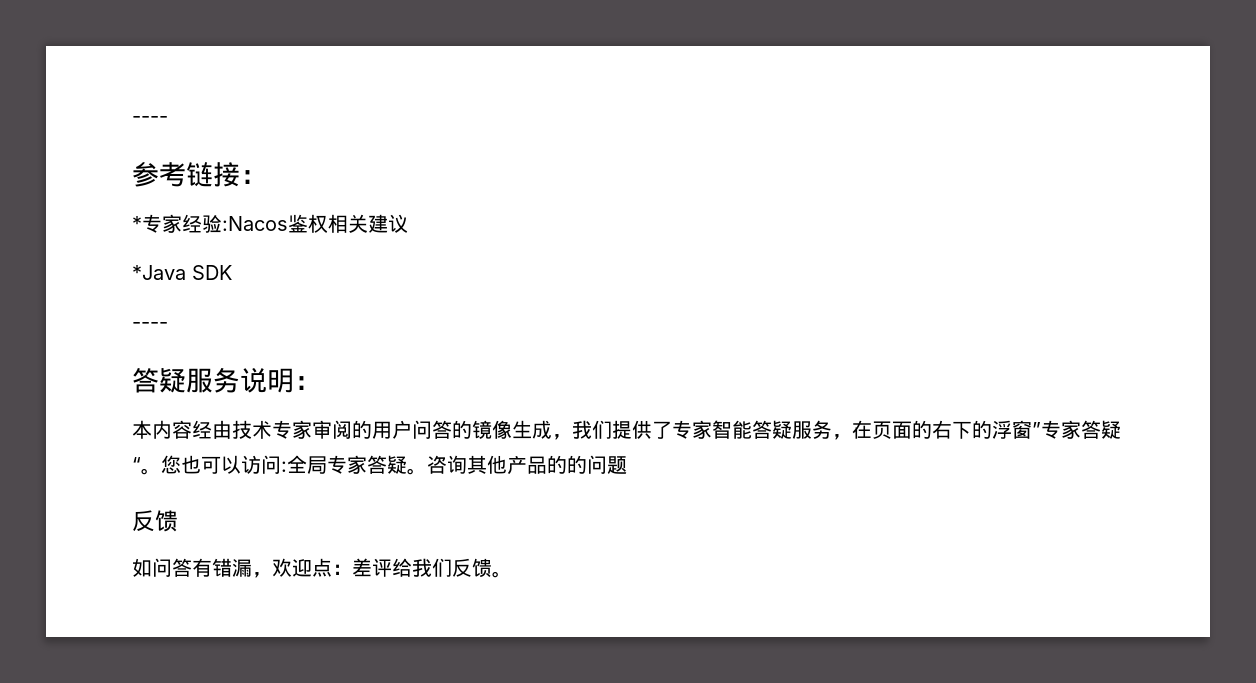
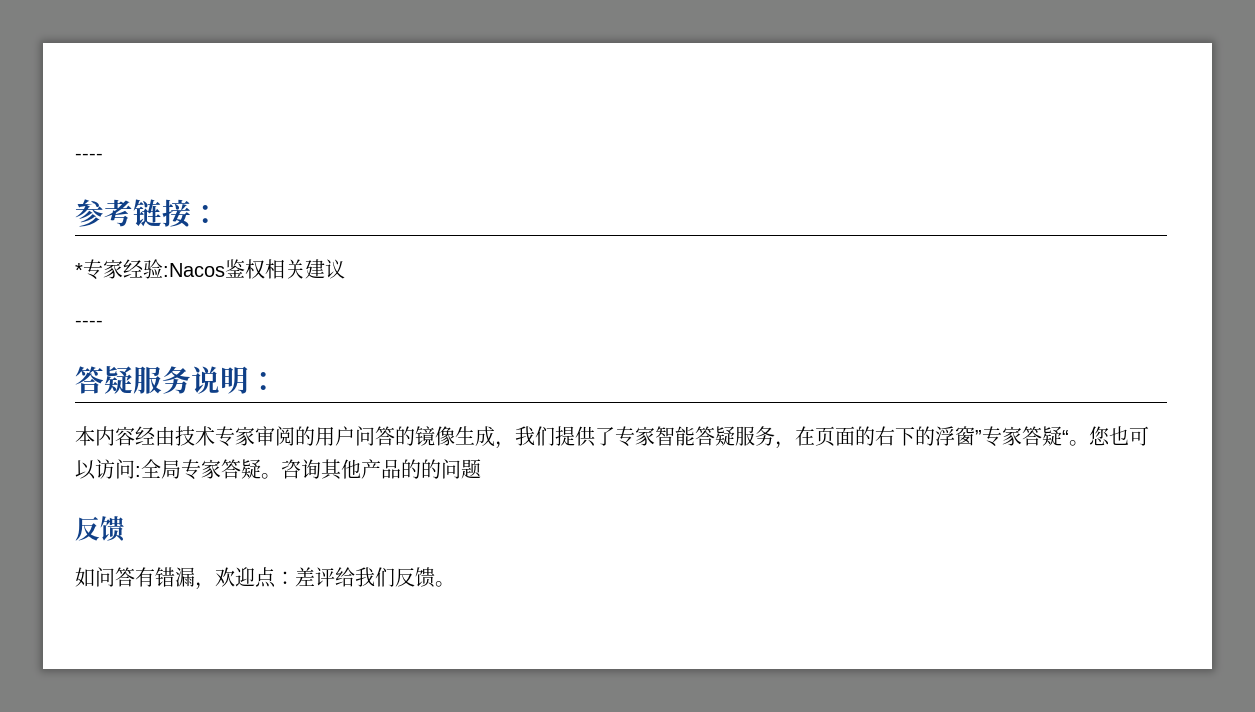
- *Java SDK

